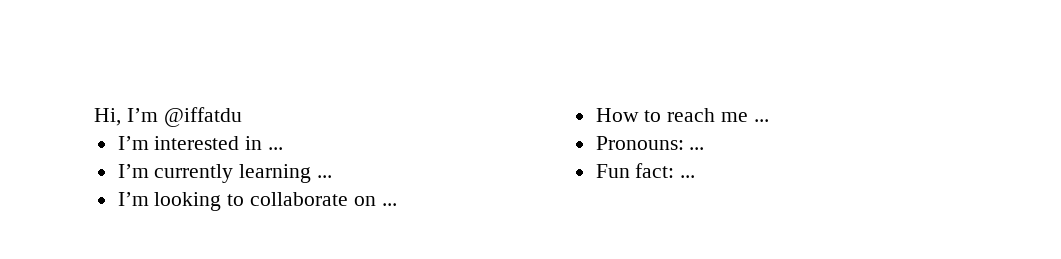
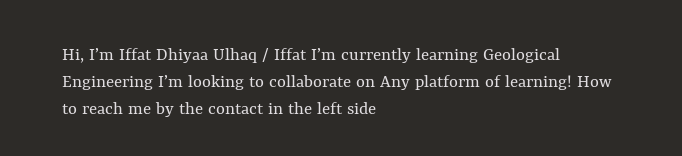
- Hi, I’m @iffatdu
- I’m interested in ...
- I’m currently learning ...
- I’m looking to collaborate on ...
- How to reach me ...
- Pronouns: ...
- Fun fact: ...
+ Hi, I’m Iffat Dhiyaa Ulhaq / Iffat I’m currently learning Geological Engineering I’m looking to collaborate on Any platform of learning! How to reach me by the contact in the left side

